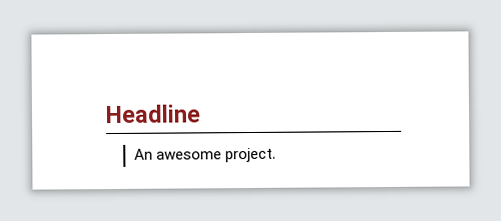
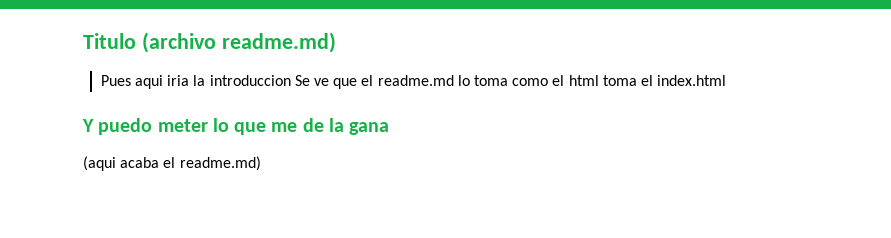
- Headline
- An awesome project.
+ Titulo (archivo readme.md)
+ Pues aqui iria la introduccion Se ve que el readme.md lo toma como el html toma el index.html
+ Y puedo meter lo que me de la gana
+ (aqui acaba el readme.md)

